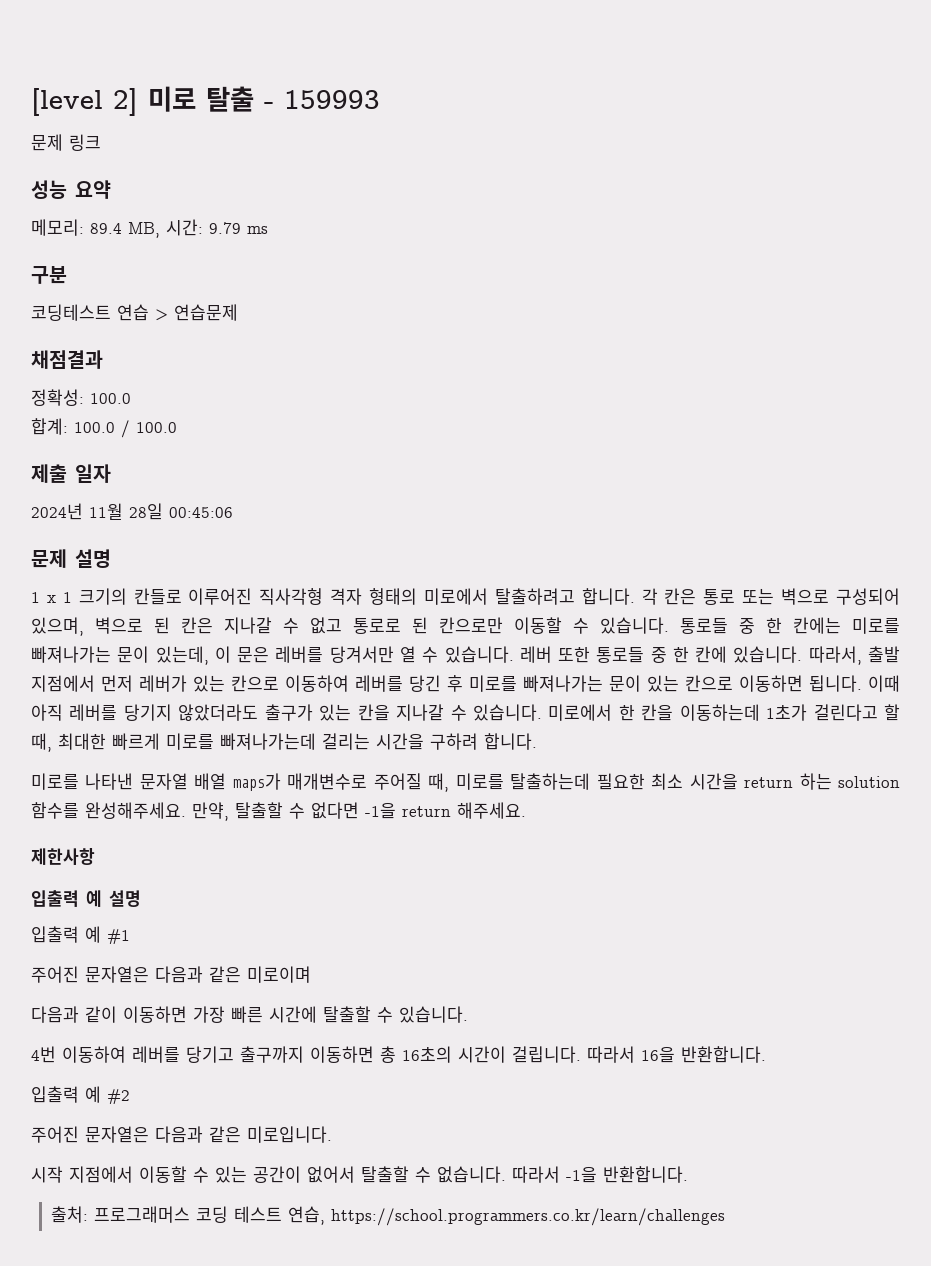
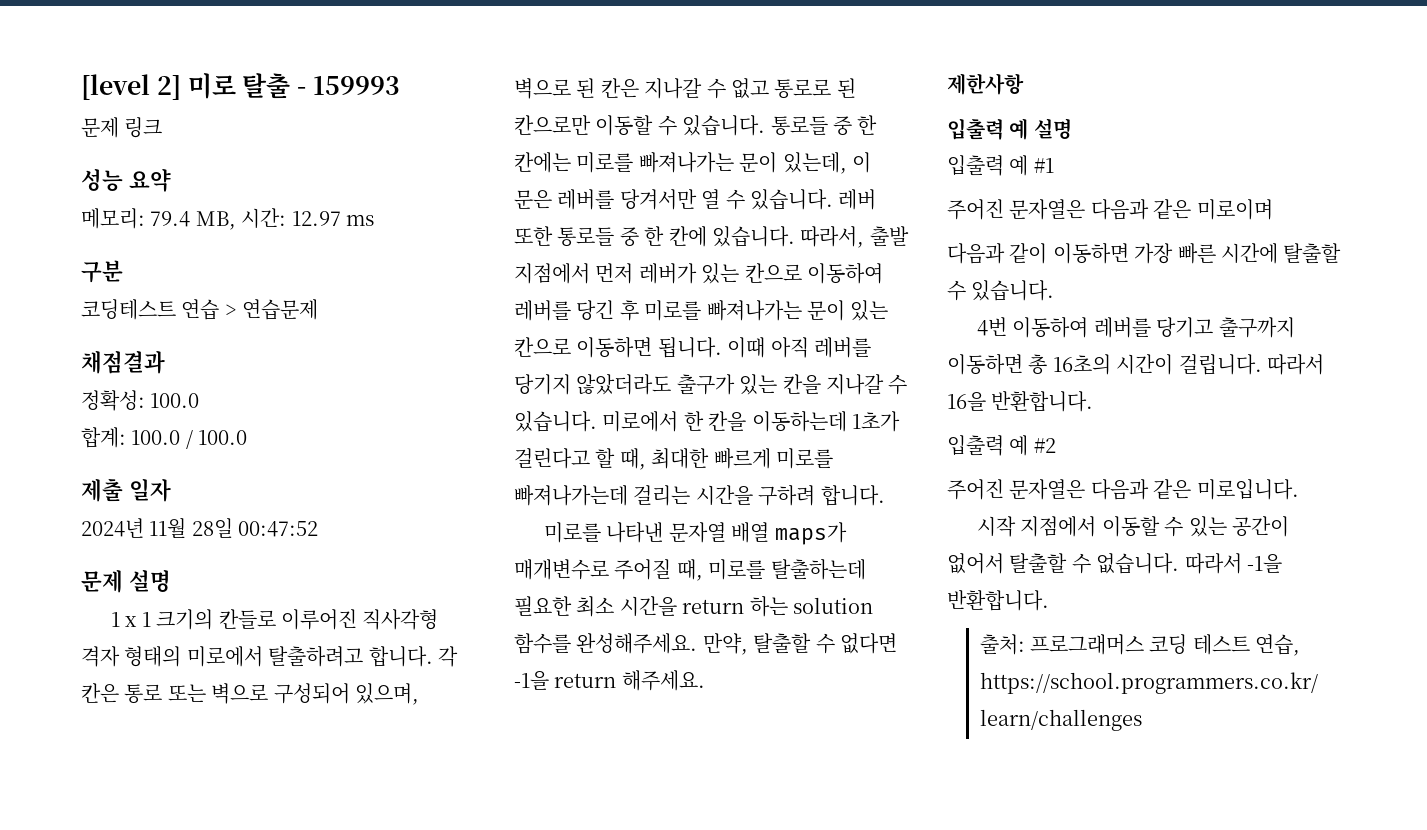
- 메모리: 89.4 MB, 시간: 9.79 ms
+ 메모리: 79.4 MB, 시간: 12.97 ms
- 2024년 11월 28일 00:45:06
+ 2024년 11월 28일 00:47:52

